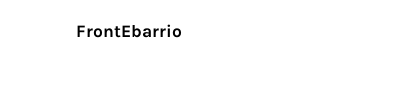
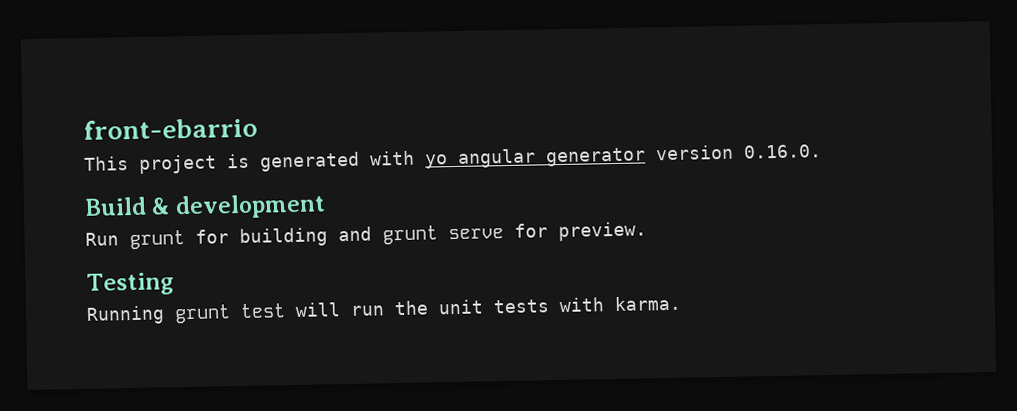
- FrontEbarrio
+ front-ebarrio
+ This project is generated with yo angular generator version 0.16.0.
+ Build & development
+ Run grunt for building and grunt serve for preview.
+ Testing
+ Running grunt test will run the unit tests with karma.

